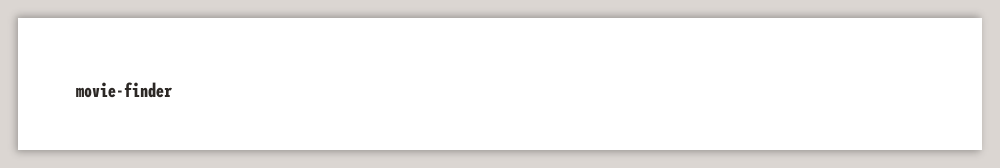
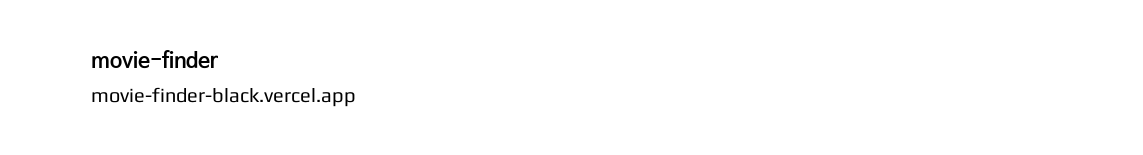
+ movie-finder-black.vercel.app

